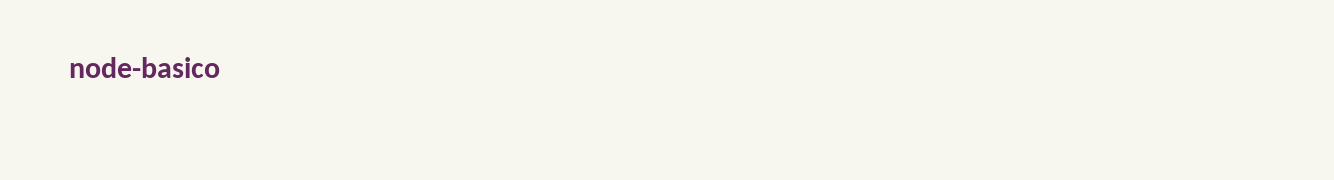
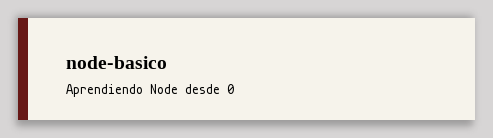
+ Aprendiendo Node desde 0

